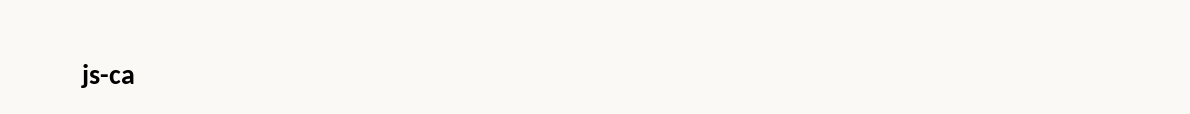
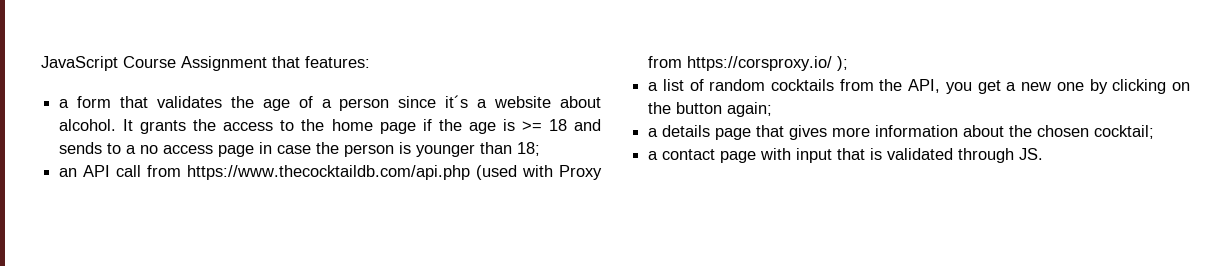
- js-ca
+ JavaScript Course Assignment that features:
+ a form that validates the age of a person since it´s a website about alcohol. It grants the access to the home page if the age is >= 18 and sends to a no access page in case the person is younger than 18;
+ an API call from https://www.thecocktaildb.com/api.php (used with Proxy from https://corsproxy.io/ );
+ a list of random cocktails from the API, you get a new one by clicking on the button again;
+ a details page that gives more information about the chosen cocktail;
+ a contact page with input that is validated through JS.

